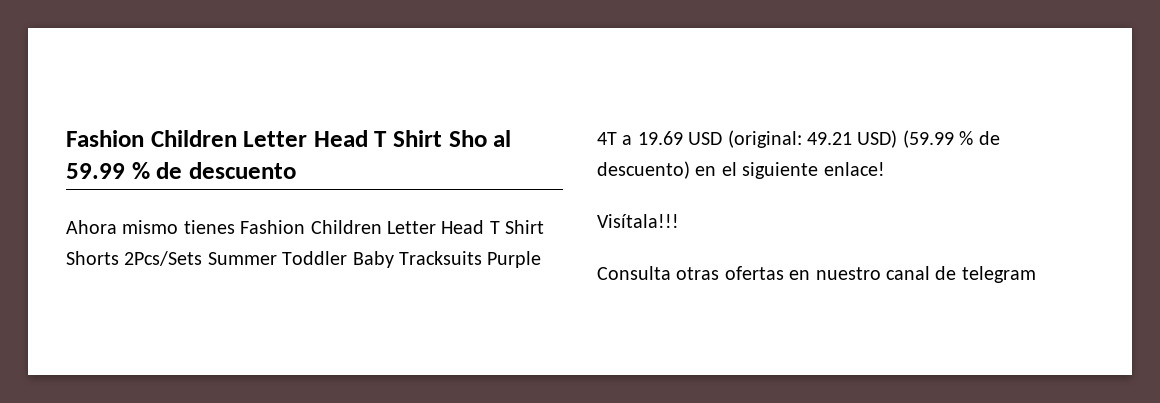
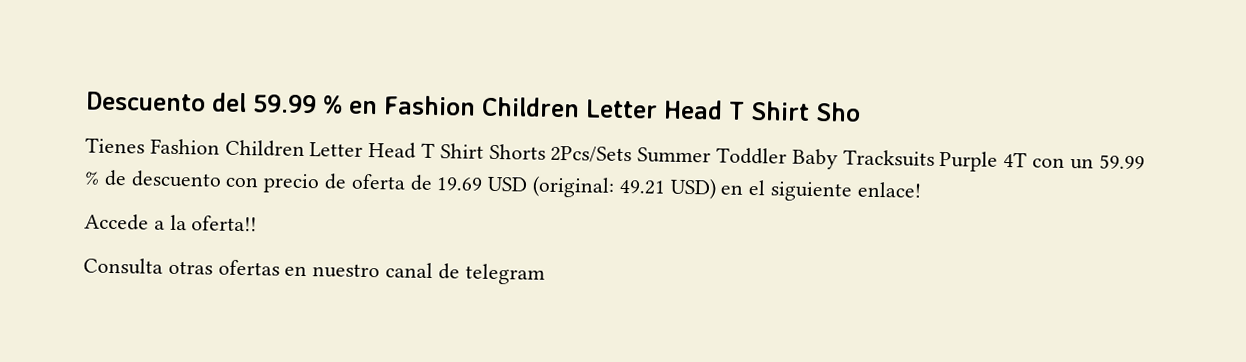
- Fashion Children Letter Head T Shirt Sho al 59.99 % de descuento
- Ahora mismo tienes Fashion Children Letter Head T Shirt Shorts 2Pcs/Sets Summer Toddler Baby Tracksuits Purple 4T a 19.69 USD (original: 49.21 USD) (59.99 % de descuento) en el siguiente enlace!
+ Descuento del 59.99 % en Fashion Children Letter Head T Shirt Sho
+ Tienes Fashion Children Letter Head T Shirt Shorts 2Pcs/Sets Summer Toddler Baby Tracksuits Purple 4T con un 59.99 % de descuento con precio de oferta de 19.69 USD (original: 49.21 USD) en el siguiente enlace!
- Visítala!!!
+ Accede a la oferta!!

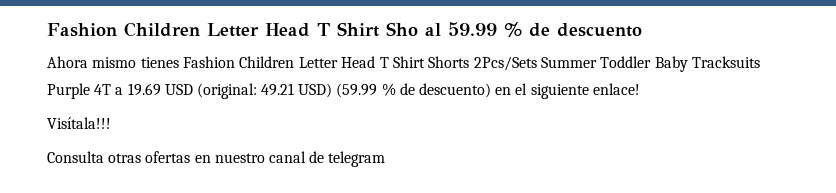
- Descuento del 59.99 % en Fashion Children Letter Head T Shirt Sho
- Tienes Fashion Children Letter Head T Shirt Shorts 2Pcs/Sets Summer Toddler Baby Tracksuits Purple 4T con un 59.99 % de descuento con precio de oferta de 19.69 USD (original: 49.21 USD) en el siguiente enlace!
+ Fashion Children Letter Head T Shirt Sho al 59.99 % de descuento
+ Ahora mismo tienes Fashion Children Letter Head T Shirt Shorts 2Pcs/Sets Summer Toddler Baby Tracksuits Purple 4T a 19.69 USD (original: 49.21 USD) (59.99 % de descuento) en el siguiente enlace!
- Accede a la oferta!!
+ Visítala!!!

